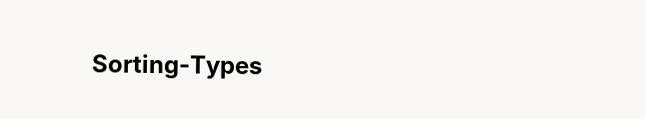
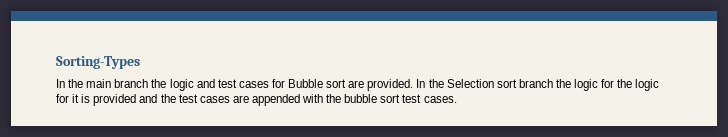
+ In the main branch the logic and test cases for Bubble sort are provided. In the Selection sort branch the logic for the logic for it is provided and the test cases are appended with the bubble sort test cases.

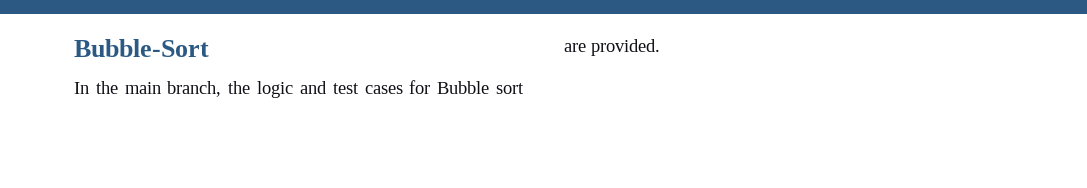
- Sorting-Types
+ Bubble-Sort
- In the main branch the logic and test cases for Bubble sort are provided. In the Selection sort branch the logic for the logic for it is provided and the test cases are appended with the bubble sort test cases.
+ In the main branch, the logic and test cases for Bubble sort are provided.

